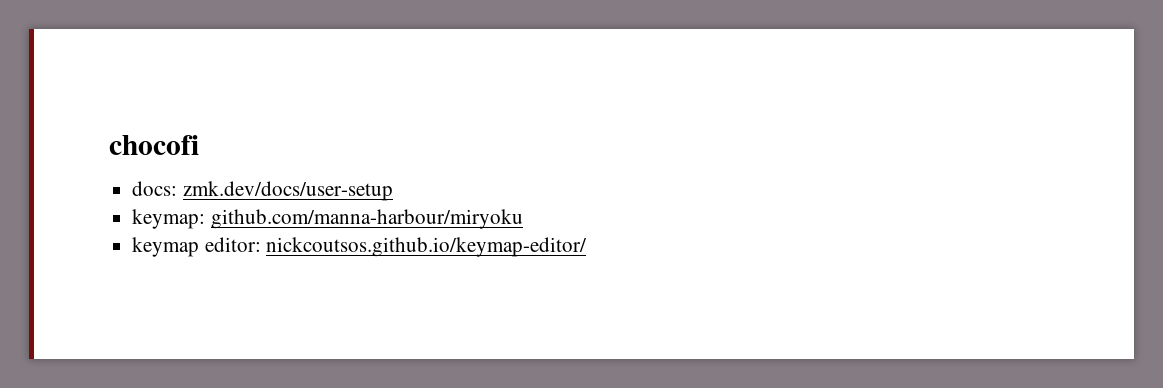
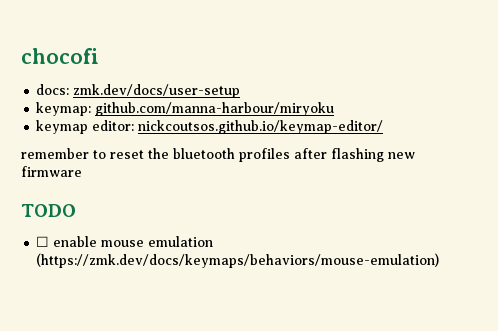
+ remember to reset the bluetooth profiles after flashing new firmware
+ TODO
+ ☐ enable mouse emulation (https://zmk.dev/docs/keymaps/behaviors/mouse-emulation)

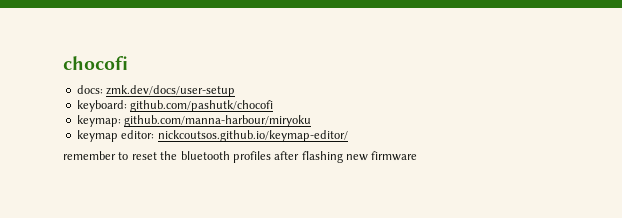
+ keyboard: github.com/pashutk/chocofi
- TODO
- ☐ enable mouse emulation (https://zmk.dev/docs/keymaps/behaviors/mouse-emulation)

